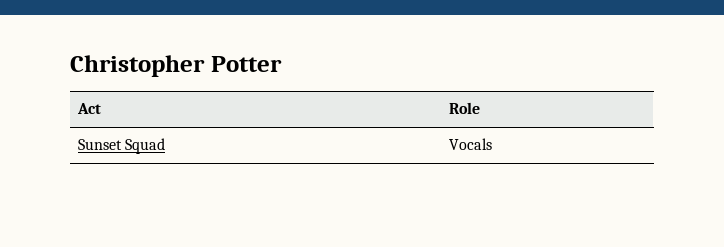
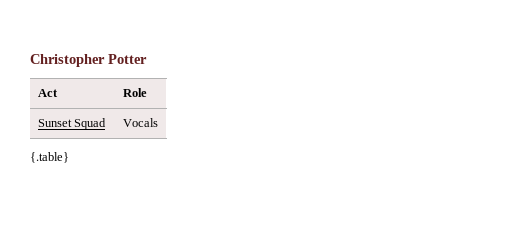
+ {.table}

